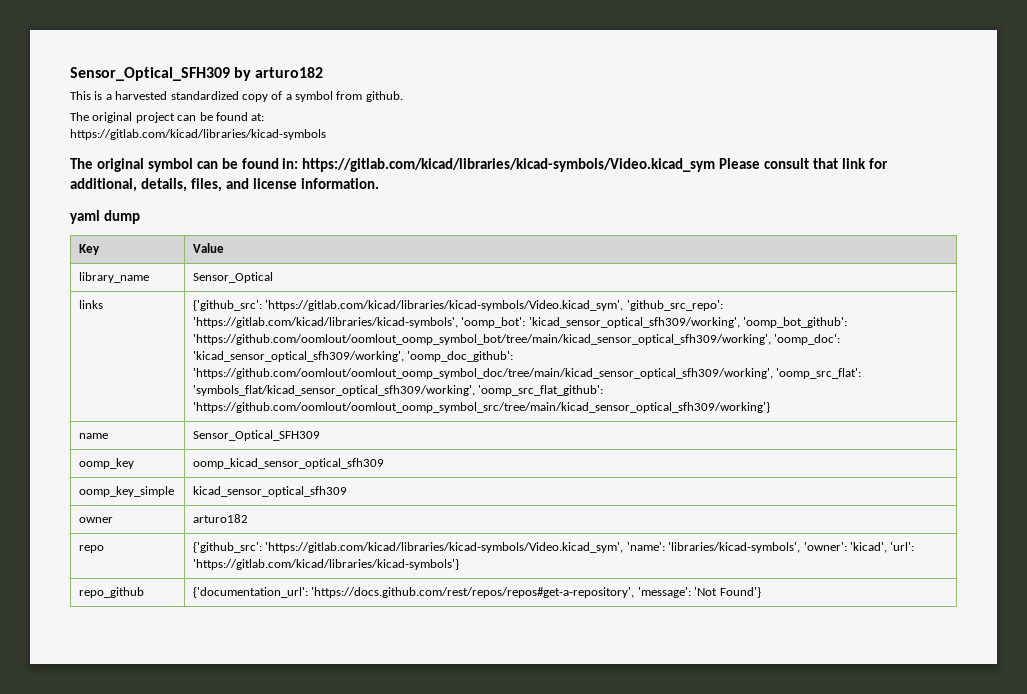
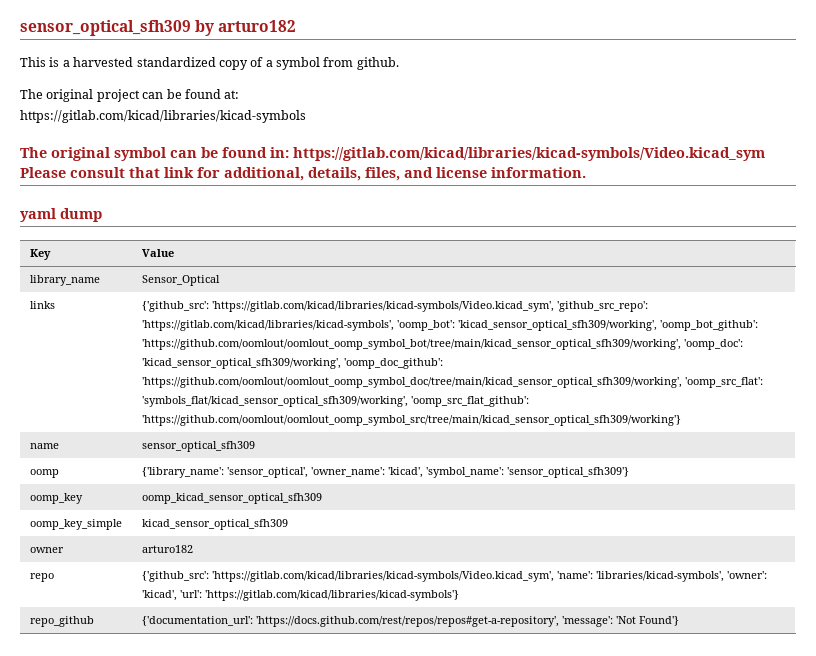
- Sensor_Optical_SFH309 by arturo182
+ sensor_optical_sfh309 by arturo182
- name | Sensor_Optical_SFH309
+ name | sensor_optical_sfh309
+ oomp | {'library_name': 'sensor_optical', 'owner_name': 'kicad', 'symbol_name': 'sensor_optical_sfh309'}

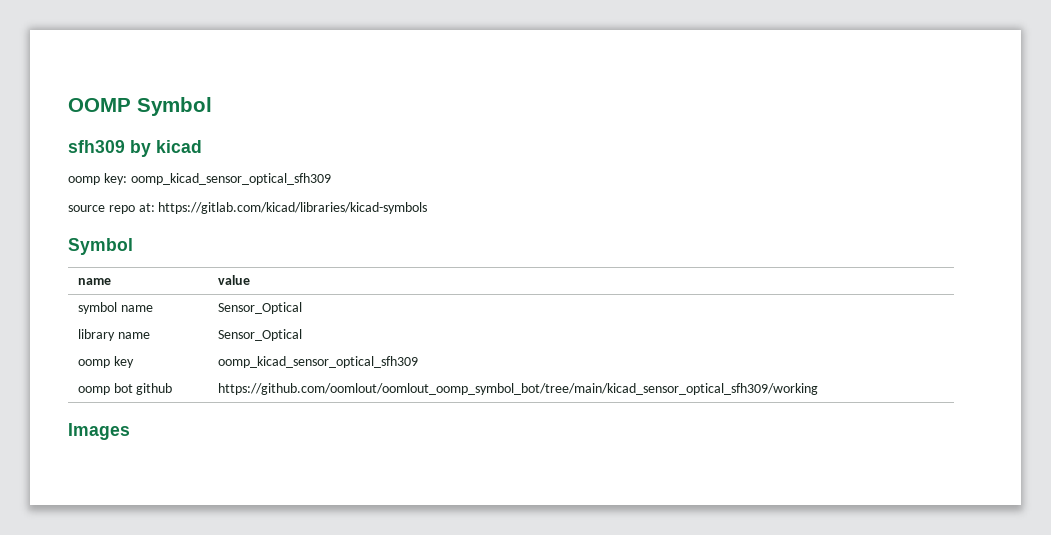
- sensor_optical_sfh309 by arturo182
- This is a harvested standardized copy of a symbol from github.
- The original project can be found at:
- https://gitlab.com/kicad/libraries/kicad-symbols
- The original symbol can be found in: https://gitlab.com/kicad/libraries/kicad-symbols/Video.kicad_sym Please consult that link for additional, details, files, and license information.
- yaml dump
- Key | Value
- library_name | Sensor_Optical
- links | {'github_src': 'https://gitlab.com/kicad/libraries/kicad-symbols/Video.kicad_sym', 'github_src_repo': 'https://gitlab.com/kicad/libraries/kicad-symbols', 'oomp_bot': 'kicad_sensor_optical_sfh309/working', 'oomp_bot_github': 'https://github.com/oomlout/oomlout_oomp_symbol_bot/tree/main/kicad_sensor_optical_sfh309/working', 'oomp_doc': 'kicad_sensor_optical_sfh309/working', 'oomp_doc_github': 'https://github.com/oomlout/oomlout_oomp_symbol_doc/tree/main/kicad_sensor_optical_sfh309/working', 'oomp_src_flat': 'symbols_flat/kicad_sensor_optical_sfh309/working', 'oomp_src_flat_github': 'https://github.com/oomlout/oomlout_oomp_symbol_src/tree/main/kicad_sensor_optical_sfh309/working'}
- name | sensor_optical_sfh309
- oomp | {'library_name': 'sensor_optical', 'owner_name': 'kicad', 'symbol_name': 'sensor_optical_sfh309'}
- oomp_key | oomp_kicad_sensor_optical_sfh309
- oomp_key_simple | kicad_sensor_optical_sfh309
- owner | arturo182
- repo | {'github_src': 'https://gitlab.com/kicad/libraries/kicad-symbols/Video.kicad_sym', 'name': 'libraries/kicad-symbols', 'owner': 'kicad', 'url': 'https://gitlab.com/kicad/libraries/kicad-symbols'}
- repo_github | {'documentation_url': 'https://docs.github.com/rest/repos/repos#get-a-repository', 'message': 'Not Found'}
+ OOMP Symbol
+ sfh309 by kicad
+ oomp key: oomp_kicad_sensor_optical_sfh309
+ source repo at: https://gitlab.com/kicad/libraries/kicad-symbols
+ Symbol
+ name | value
+ symbol name | Sensor_Optical
+ library name | Sensor_Optical
+ oomp key | oomp_kicad_sensor_optical_sfh309
+ oomp bot github | https://github.com/oomlout/oomlout_oomp_symbol_bot/tree/main/kicad_sensor_optical_sfh309/working
+ Images

